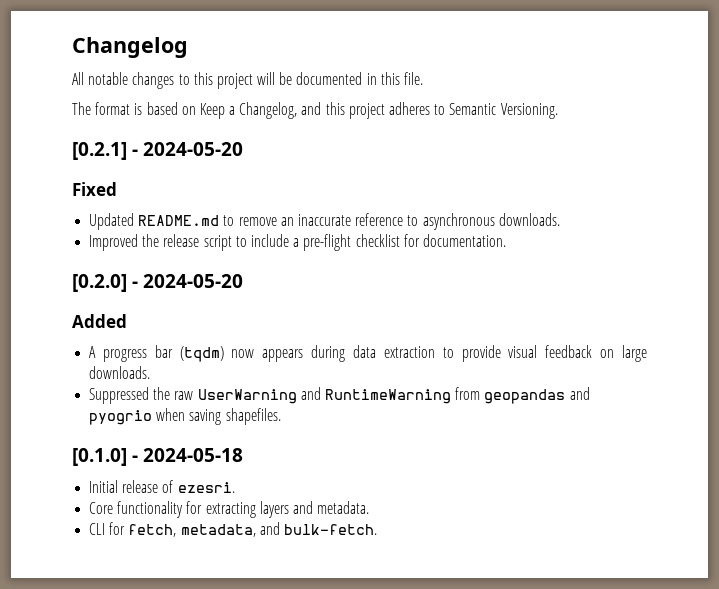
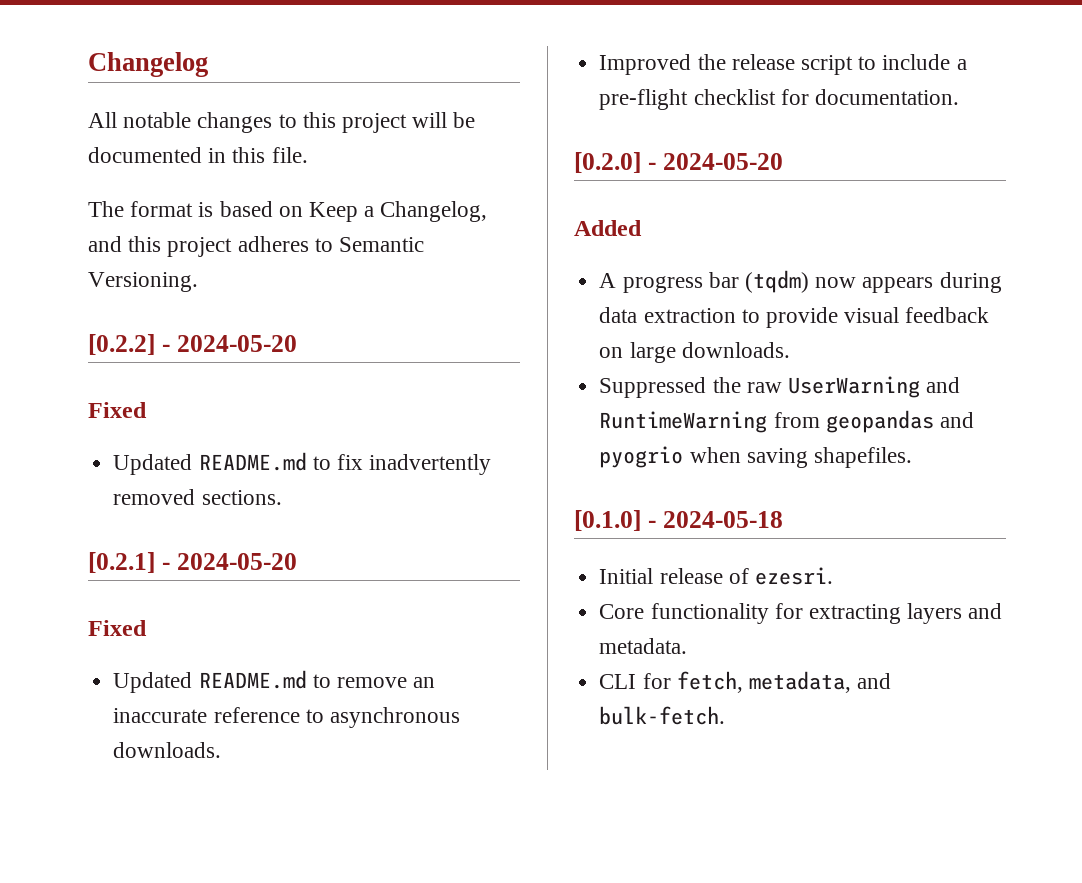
+ [0.2.2] - 2024-05-20
+ Fixed
+ Updated README.md to fix inadvertently removed sections.

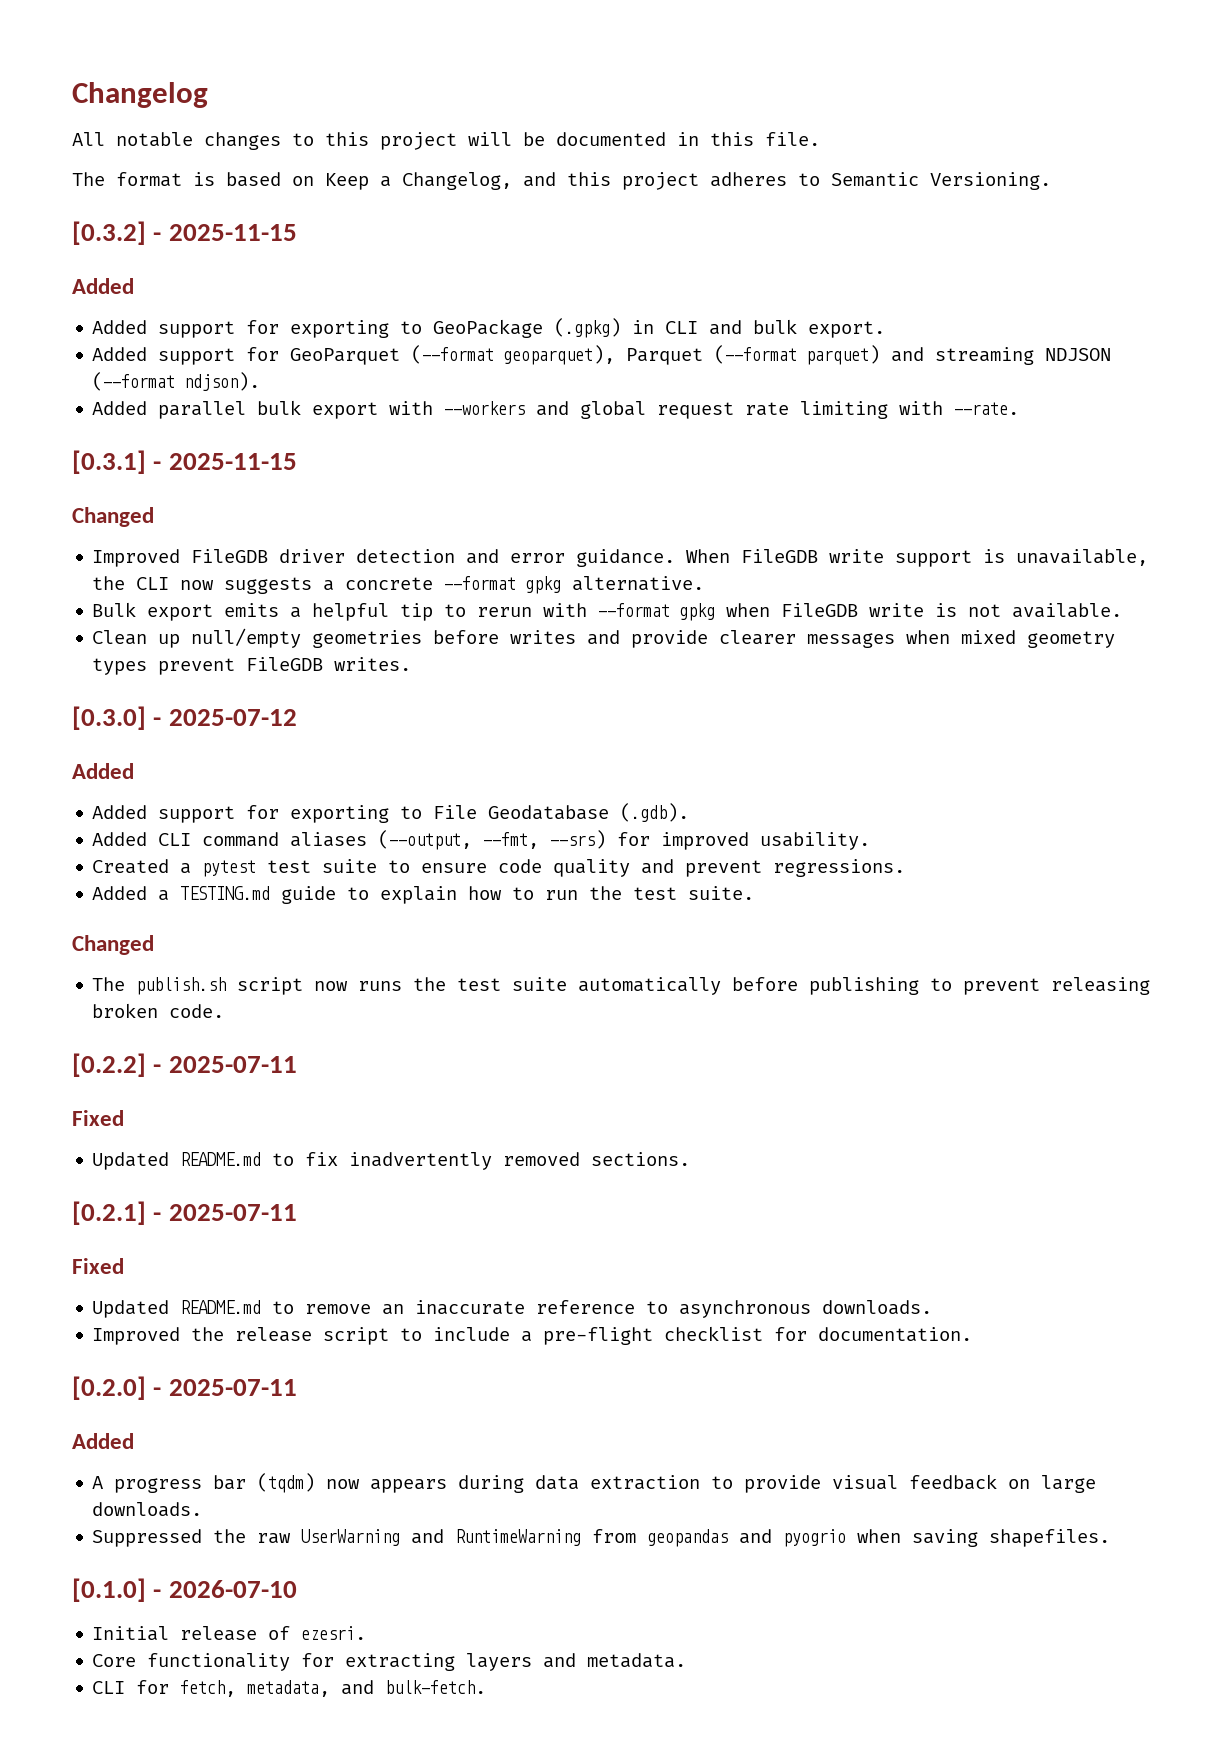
+ [0.3.2] - 2025-11-15
+ Added
+ Added support for exporting to GeoPackage (.gpkg) in CLI and bulk export.
+ Added support for GeoParquet (--format geoparquet), Parquet (--format parquet) and streaming NDJSON (--format ndjson).
+ Added parallel bulk export with --workers and global request rate limiting with --rate.
+ [0.3.1] - 2025-11-15
+ Changed
+ Improved FileGDB driver detection and error guidance. When FileGDB write support is unavailable, the CLI now suggests a concrete --format gpkg alternative.
+ Bulk export emits a helpful tip to rerun with --format gpkg when FileGDB write is not available.
+ Clean up null/empty geometries before writes and provide clearer messages when mixed geometry types prevent FileGDB writes.
+ [0.3.0] - 2025-07-12
+ Added
+ Added support for exporting to File Geodatabase (.gdb).
+ Added CLI command aliases (--output, --fmt, --srs) for improved usability.
+ Created a pytest test suite to ensure code quality and prevent regressions.
+ Added a TESTING.md guide to explain how to run the test suite.
+ Changed
+ The publish.sh script now runs the test suite automatically before publishing to prevent releasing broken code.
- [0.2.2] - 2024-05-20
+ [0.2.2] - 2025-07-11
- [0.2.1] - 2024-05-20
+ [0.2.1] - 2025-07-11
- [0.2.0] - 2024-05-20
+ [0.2.0] - 2025-07-11
- [0.1.0] - 2024-05-18
+ [0.1.0] - 2026-07-10

